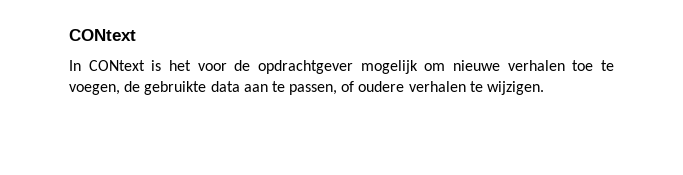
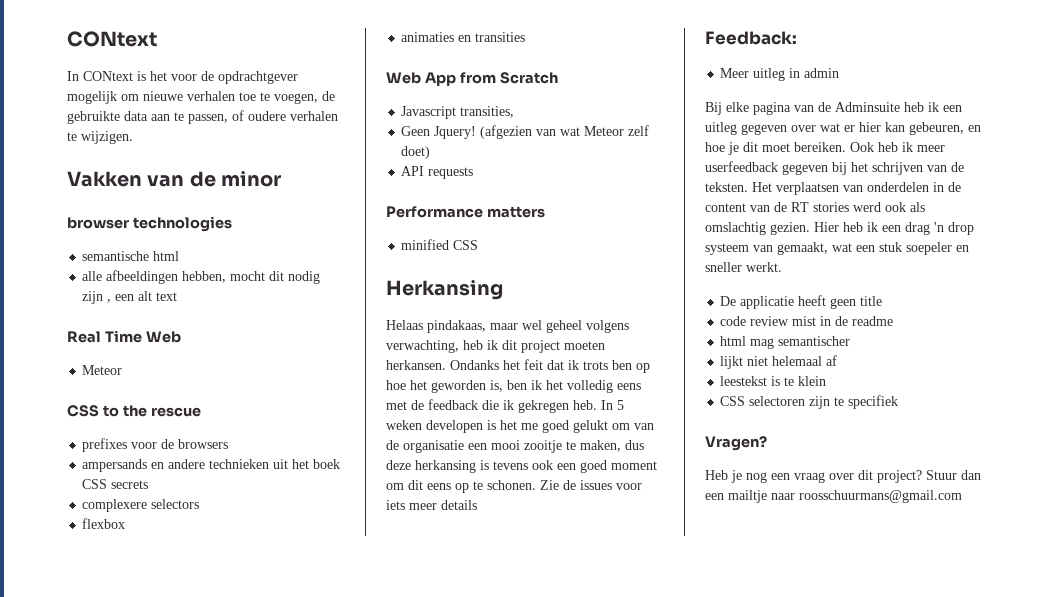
+ Vakken van de minor
+ browser technologies
+ semantische html
+ alle afbeeldingen hebben, mocht dit nodig zijn , een alt text
+ Real Time Web
+ Meteor
+ CSS to the rescue
+ prefixes voor de browsers
+ ampersands en andere technieken uit het boek CSS secrets
+ complexere selectors
+ flexbox
+ animaties en transities
+ Web App from Scratch
+ Javascript transities,
+ Geen Jquery! (afgezien van wat Meteor zelf doet)
+ API requests
+ Performance matters
+ minified CSS
+ Herkansing
+ Helaas pindakaas, maar wel geheel volgens verwachting, heb ik dit project moeten herkansen. Ondanks het feit dat ik trots ben op hoe het geworden is, ben ik het volledig eens met de feedback die ik gekregen heb. In 5 weken developen is het me goed gelukt om van de organisatie een mooi zooitje te maken, dus deze herkansing is tevens ook een goed moment om dit eens op te schonen. Zie de issues voor iets meer details
+ Feedback:
+ Meer uitleg in admin
+ Bij elke pagina van de Adminsuite heb ik een uitleg gegeven over wat er hier kan gebeuren, en hoe je dit moet bereiken. Ook heb ik meer userfeedback gegeven bij het schrijven van de teksten. Het verplaatsen van onderdelen in de content van de RT stories werd ook als omslachtig gezien. Hier heb ik een drag 'n drop systeem van gemaakt, wat een stuk soepeler en sneller werkt.
+ De applicatie heeft geen title
+ code review mist in de readme
+ html mag semantischer
+ lijkt niet helemaal af
+ leestekst is te klein
+ CSS selectoren zijn te specifiek
+ Vragen?
+ Heb je nog een vraag over dit project? Stuur dan een mailtje naar roosschuurmans@gmail.com

